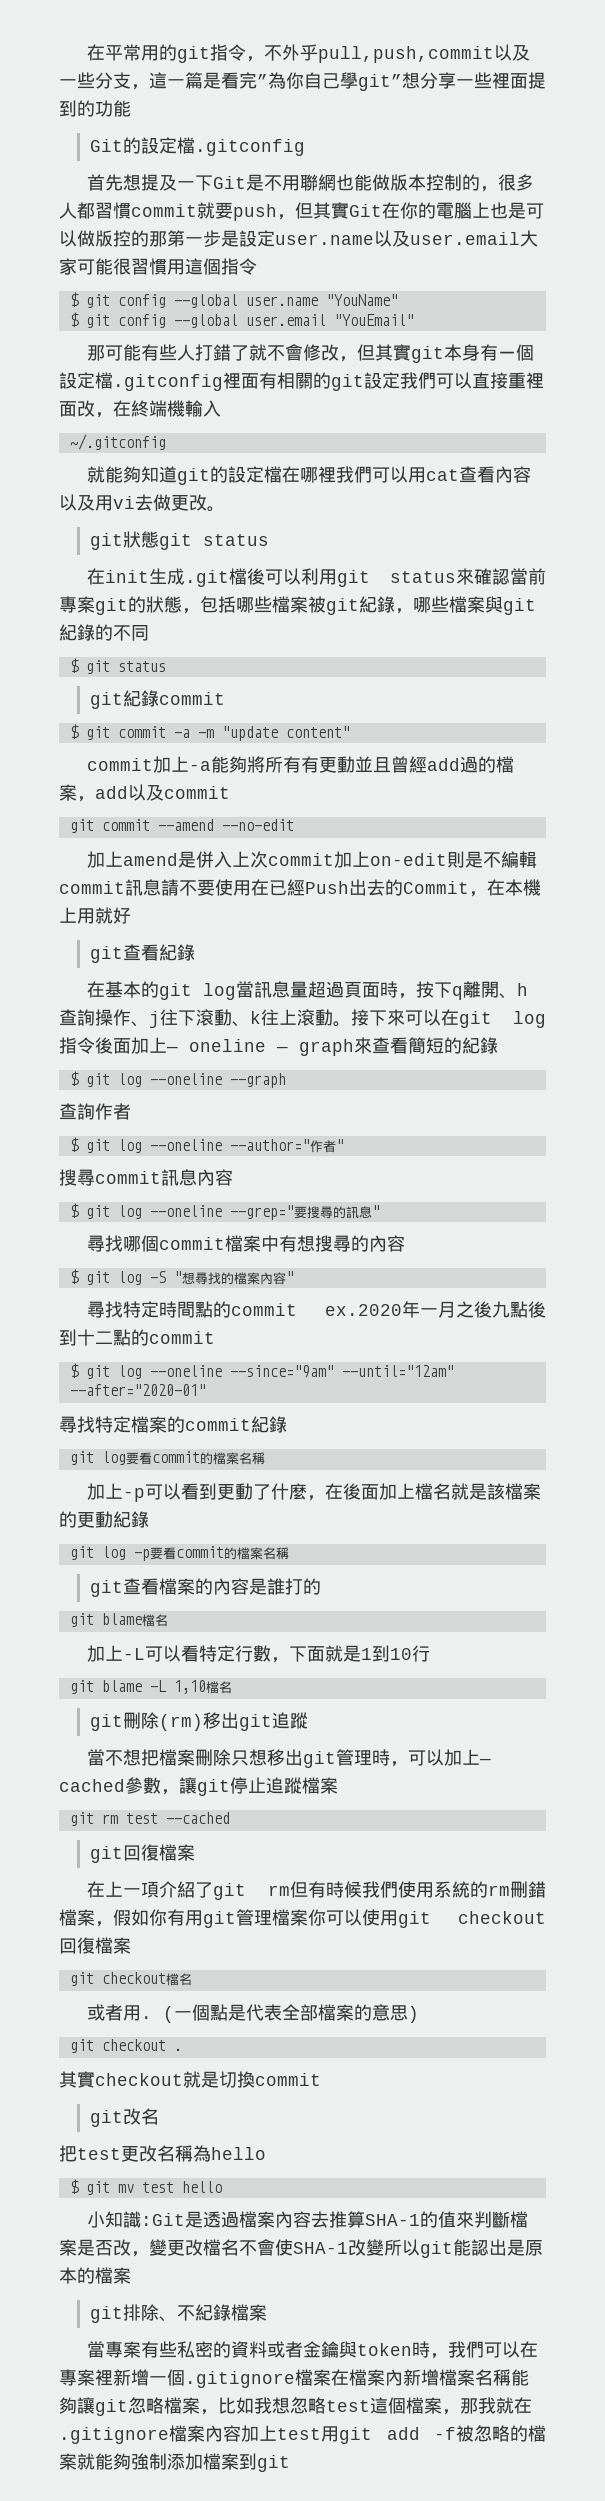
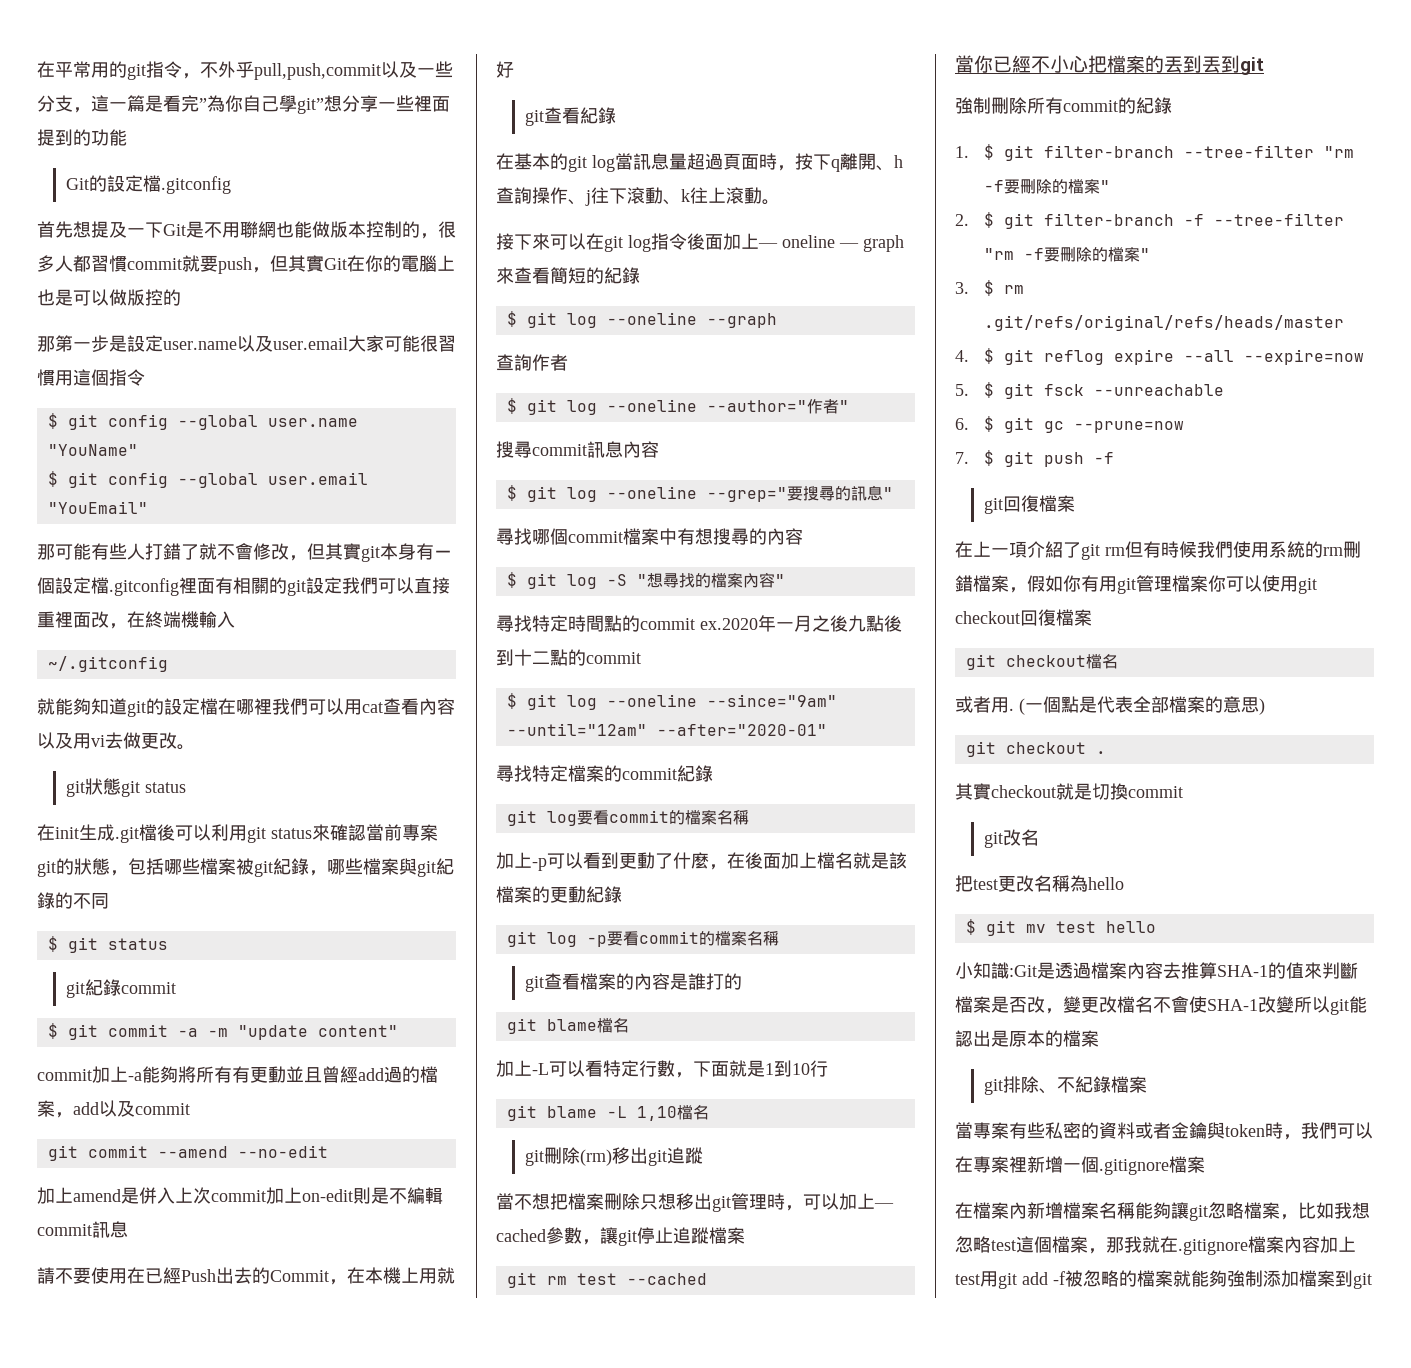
- 首先想提及一下Git是不用聯網也能做版本控制的，很多人都習慣commit就要push，但其實Git在你的電腦上也是可以做版控的那第一步是設定user.name以及user.email大家可能很習慣用這個指令
+ 首先想提及一下Git是不用聯網也能做版本控制的，很多人都習慣commit就要push，但其實Git在你的電腦上也是可以做版控的
+ 那第一步是設定user.name以及user.email大家可能很習慣用這個指令
- 加上amend是併入上次commit加上on-edit則是不編輯commit訊息請不要使用在已經Push出去的Commit，在本機上用就好
+ 加上amend是併入上次commit加上on-edit則是不編輯commit訊息
+ 請不要使用在已經Push出去的Commit，在本機上用就好
- 在基本的git log當訊息量超過頁面時，按下q離開、h查詢操作、j往下滾動、k往上滾動。接下來可以在git log指令後面加上— oneline — graph來查看簡短的紀錄
+ 在基本的git log當訊息量超過頁面時，按下q離開、h查詢操作、j往下滾動、k往上滾動。
+ 接下來可以在git log指令後面加上— oneline — graph來查看簡短的紀錄
+ 當你已經不小心把檔案的丟到丟到git
+ 強制刪除所有commit的紀錄
+ 1. $ git filter-branch --tree-filter "rm -f要刪除的檔案"
+ 2. $ git filter-branch -f --tree-filter "rm -f要刪除的檔案"
+ 3. $ rm .git/refs/original/refs/heads/master
+ 4. $ git reflog expire --all --expire=now
+ 5. $ git fsck --unreachable
+ 6. $ git gc --prune=now
+ 7. $ git push -f
- 當專案有些私密的資料或者金鑰與token時，我們可以在專案裡新增一個.gitignore檔案在檔案內新增檔案名稱能夠讓git忽略檔案，比如我想忽略test這個檔案，那我就在.gitignore檔案內容加上test用git add -f被忽略的檔案就能夠強制添加檔案到git
+ 當專案有些私密的資料或者金鑰與token時，我們可以在專案裡新增一個.gitignore檔案
+ 在檔案內新增檔案名稱能夠讓git忽略檔案，比如我想忽略test這個檔案，那我就在.gitignore檔案內容加上test用git add -f被忽略的檔案就能夠強制添加檔案到git

